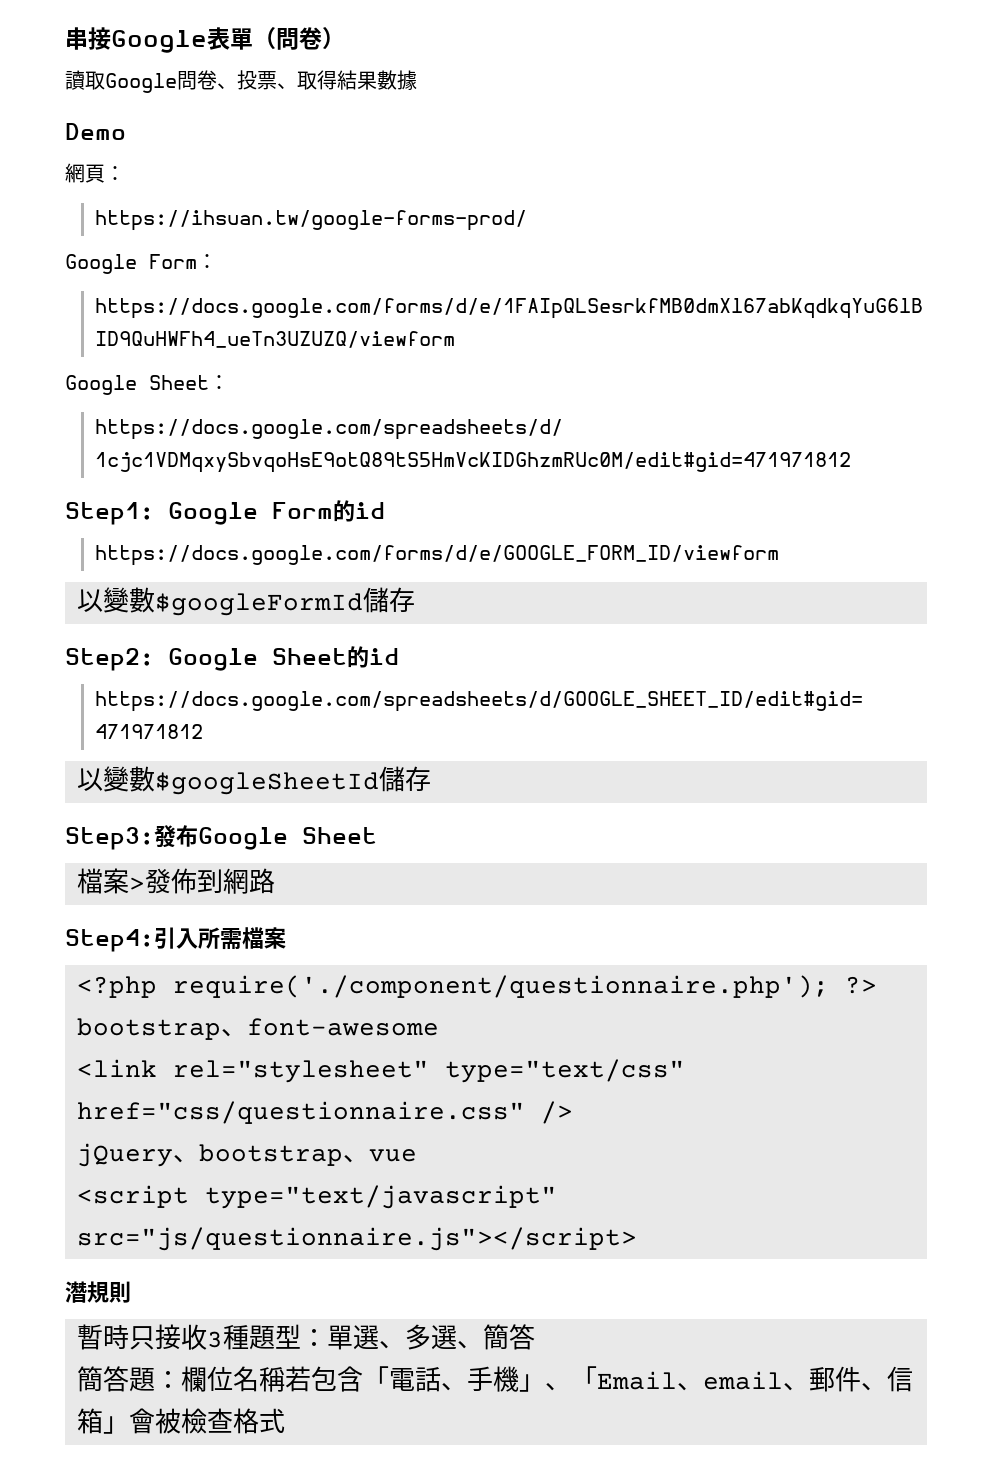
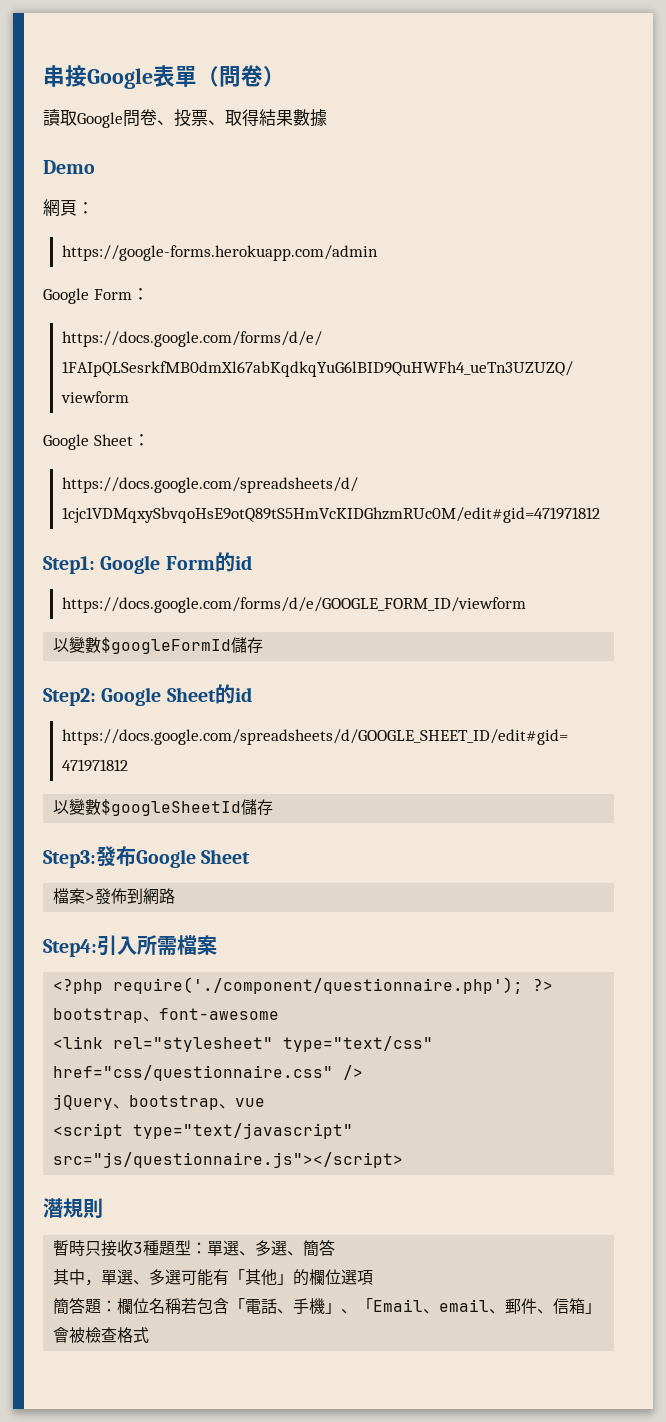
- https://ihsuan.tw/google-forms-prod/
+ https://google-forms.herokuapp.com/admin
+ 其中，單選、多選可能有「其他」的欄位選項

